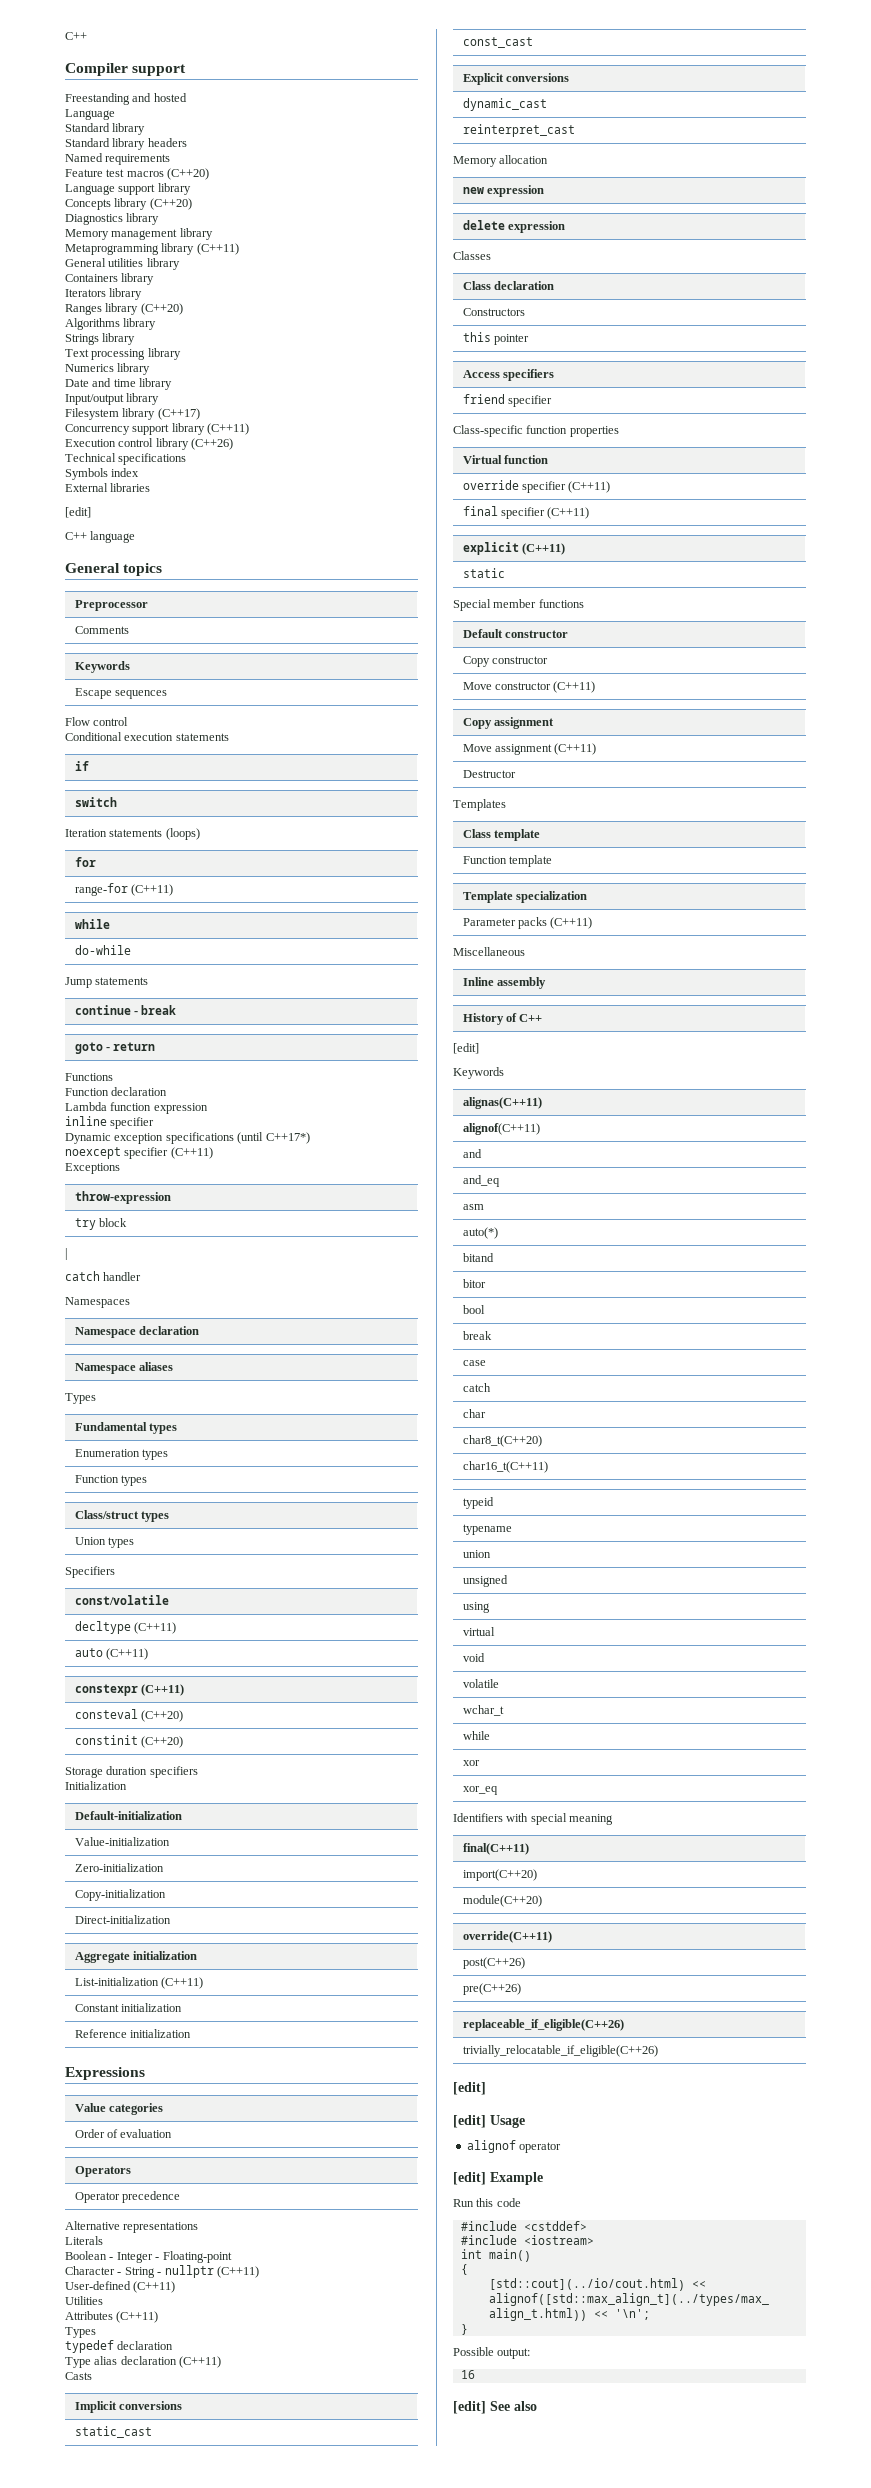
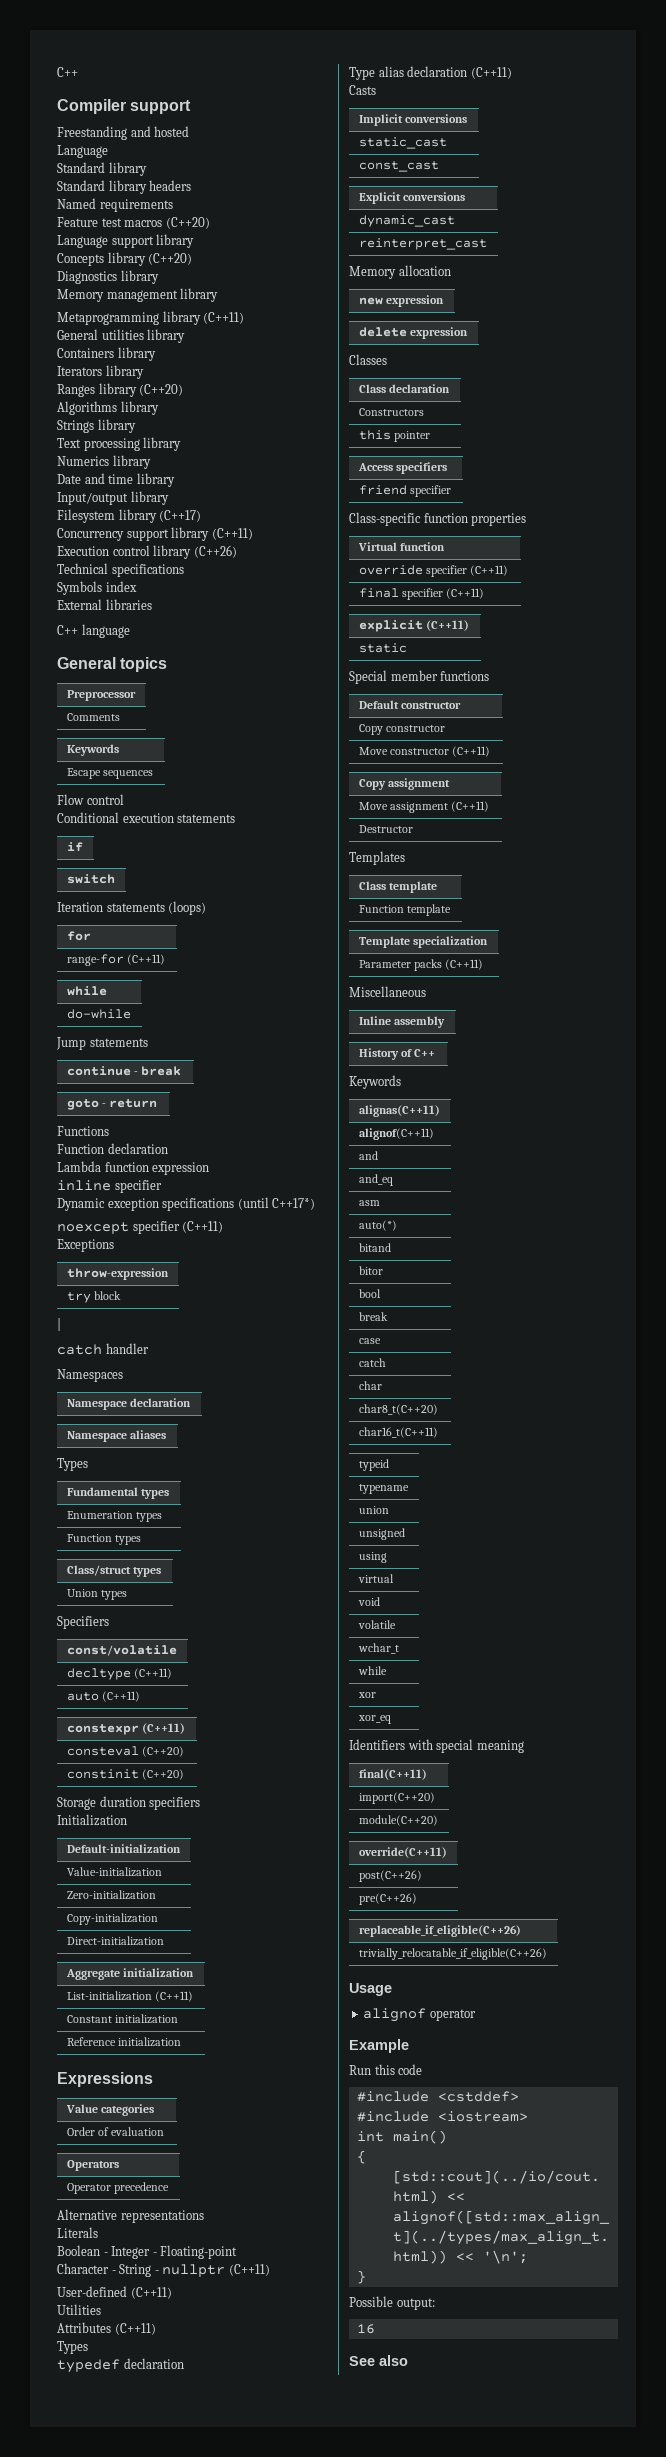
  External libraries
- [edit]
  History of C++
- [edit]
  trivially_relocatable_if_eligible(C++26)
- [edit]
- [edit] Usage
+ Usage
- [edit] Example
+ Example
- [edit] See also
+ See also

